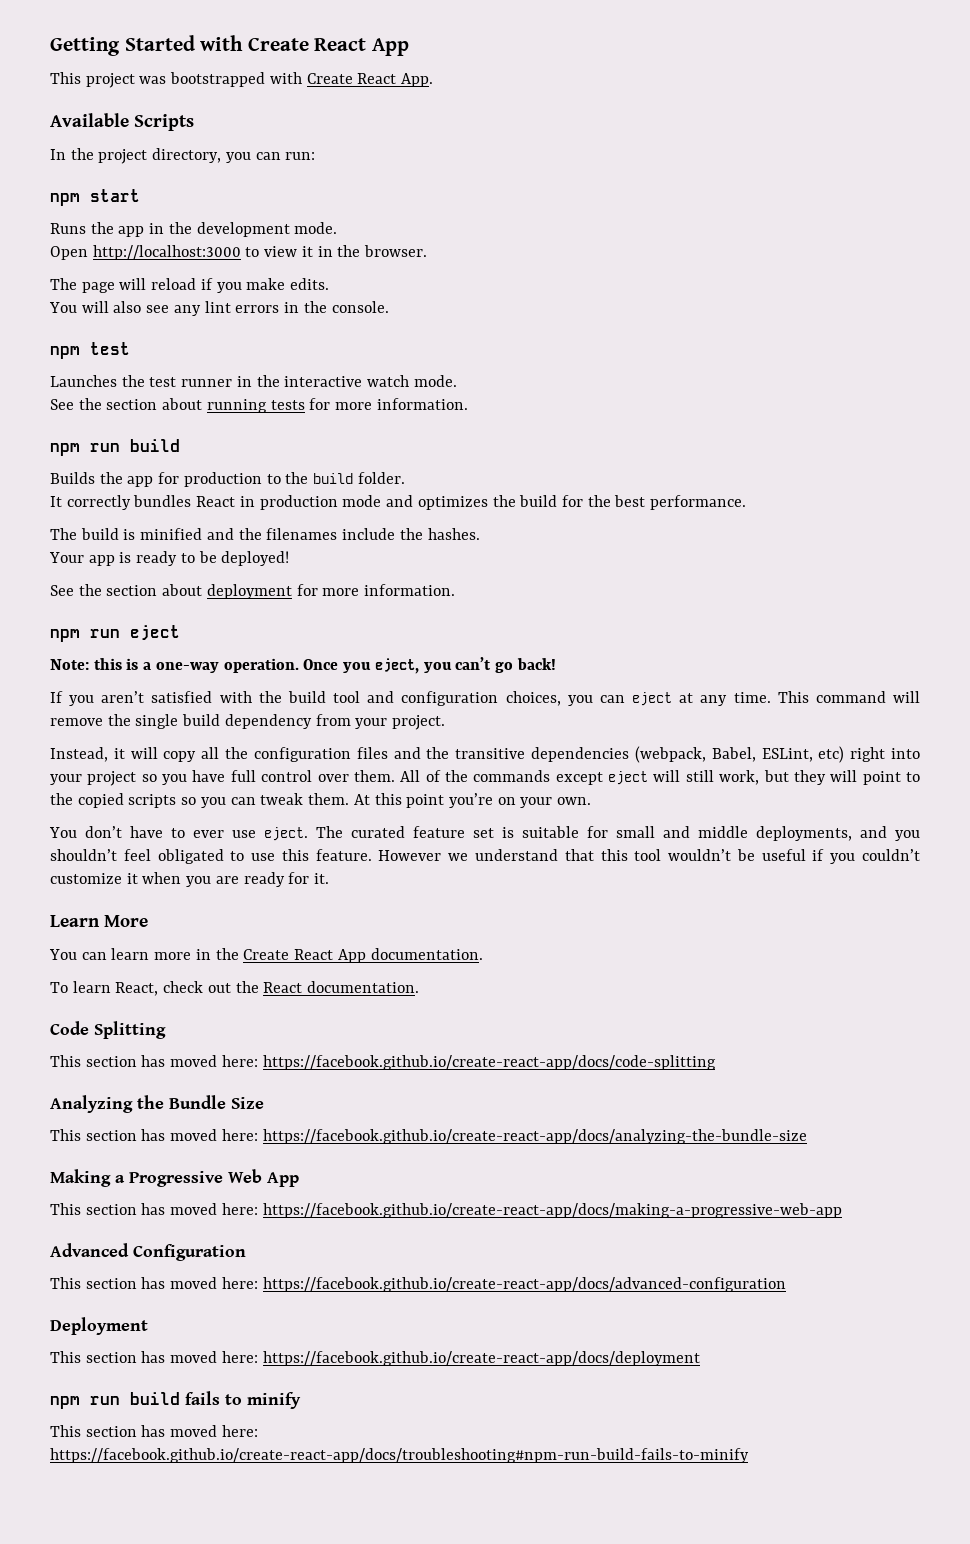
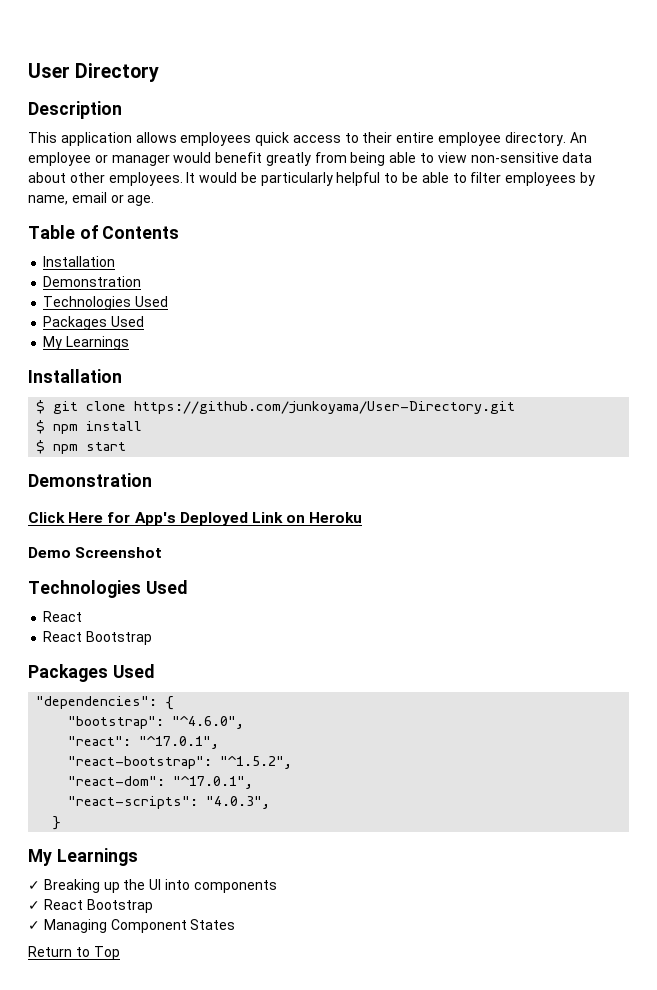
- Getting Started with Create React App
- This project was bootstrapped with Create React App.
- Available Scripts
- In the project directory, you can run:
- npm start
- Runs the app in the development mode.
- Open http://localhost:3000 to view it in the browser.
- The page will reload if you make edits.
- You will also see any lint errors in the console.
- npm test
- Launches the test runner in the interactive watch mode.
- See the section about running tests for more information.
- npm run build
- Builds the app for production to the build folder.
- It correctly bundles React in production mode and optimizes the build for the best performance.
- The build is minified and the filenames include the hashes.
- Your app is ready to be deployed!
- See the section about deployment for more information.
- npm run eject
- Note: this is a one-way operation. Once you eject, you can’t go back!
- If you aren’t satisfied with the build tool and configuration choices, you can eject at any time. This command will remove the single build dependency from your project.
- Instead, it will copy all the configuration files and the transitive dependencies (webpack, Babel, ESLint, etc) right into your project so you have full control over them. All of the commands except eject will still work, but they will point to the copied scripts so you can tweak them. At this point you’re on your own.
- You don’t have to ever use eject. The curated feature set is suitable for small and middle deployments, and you shouldn’t feel obligated to use this feature. However we understand that this tool wouldn’t be useful if you couldn’t customize it when you are ready for it.
- Learn More
- You can learn more in the Create React App documentation.
- To learn React, check out the React documentation.
- Code Splitting
- This section has moved here: https://facebook.github.io/create-react-app/docs/code-splitting
- Analyzing the Bundle Size
- This section has moved here: https://facebook.github.io/create-react-app/docs/analyzing-the-bundle-size
- Making a Progressive Web App
- This section has moved here: https://facebook.github.io/create-react-app/docs/making-a-progressive-web-app
- Advanced Configuration
- This section has moved here: https://facebook.github.io/create-react-app/docs/advanced-configuration
- Deployment
- This section has moved here: https://facebook.github.io/create-react-app/docs/deployment
- npm run build fails to minify
- This section has moved here: https://facebook.github.io/create-react-app/docs/troubleshooting#npm-run-build-fails-to-minify
+ User Directory
+ Description
+ This application allows employees quick access to their entire employee directory. An employee or manager would benefit greatly from being able to view non-sensitive data about other employees. It would be particularly helpful to be able to filter employees by name, email or age.
+ Table of Contents
+ Installation
+ Demonstration
+ Technologies Used
+ Packages Used
+ My Learnings
+ Installation
+ $ git clone https://github.com/junkoyama/User-Directory.git
+ $ npm install
+ $ npm start
+ Demonstration
+ Click Here for App's Deployed Link on Heroku
+ Demo Screenshot
+ Technologies Used
+ React
+ React Bootstrap
+ Packages Used
+ "dependencies": {
+ "bootstrap": "^4.6.0",
+ "react": "^17.0.1",
+ "react-bootstrap": "^1.5.2",
+ "react-dom": "^17.0.1",
+ "react-scripts": "4.0.3",
+ }
+ My Learnings
+ ✓ Breaking up the UI into components
+ ✓ React Bootstrap
+ ✓ Managing Component States
+ Return to Top

